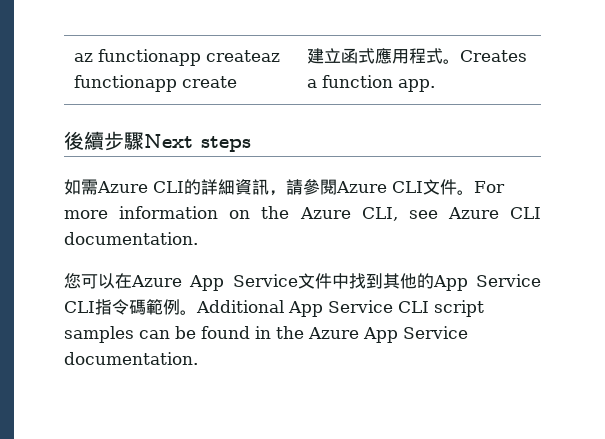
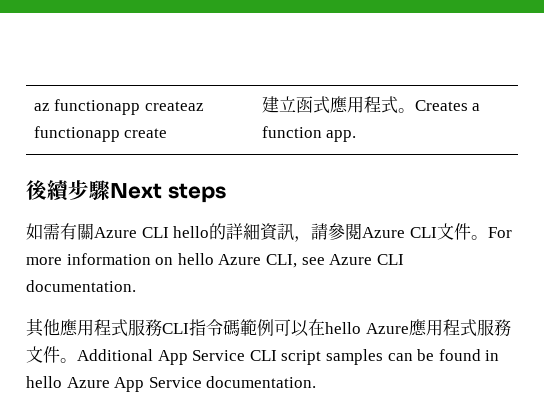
- 如需Azure CLI的詳細資訊，請參閱Azure CLI文件。
+ 如需有關Azure CLI hello的詳細資訊，請參閱Azure CLI文件。
- For more information on the Azure CLI, see Azure CLI documentation.
+ For more information on hello Azure CLI, see Azure CLI documentation.
- 您可以在Azure App Service文件中找到其他的App Service CLI指令碼範例。
+ 其他應用程式服務CLI指令碼範例可以在hello Azure應用程式服務文件。
- Additional App Service CLI script samples can be found in the Azure App Service documentation.
+ Additional App Service CLI script samples can be found in hello Azure App Service documentation.

